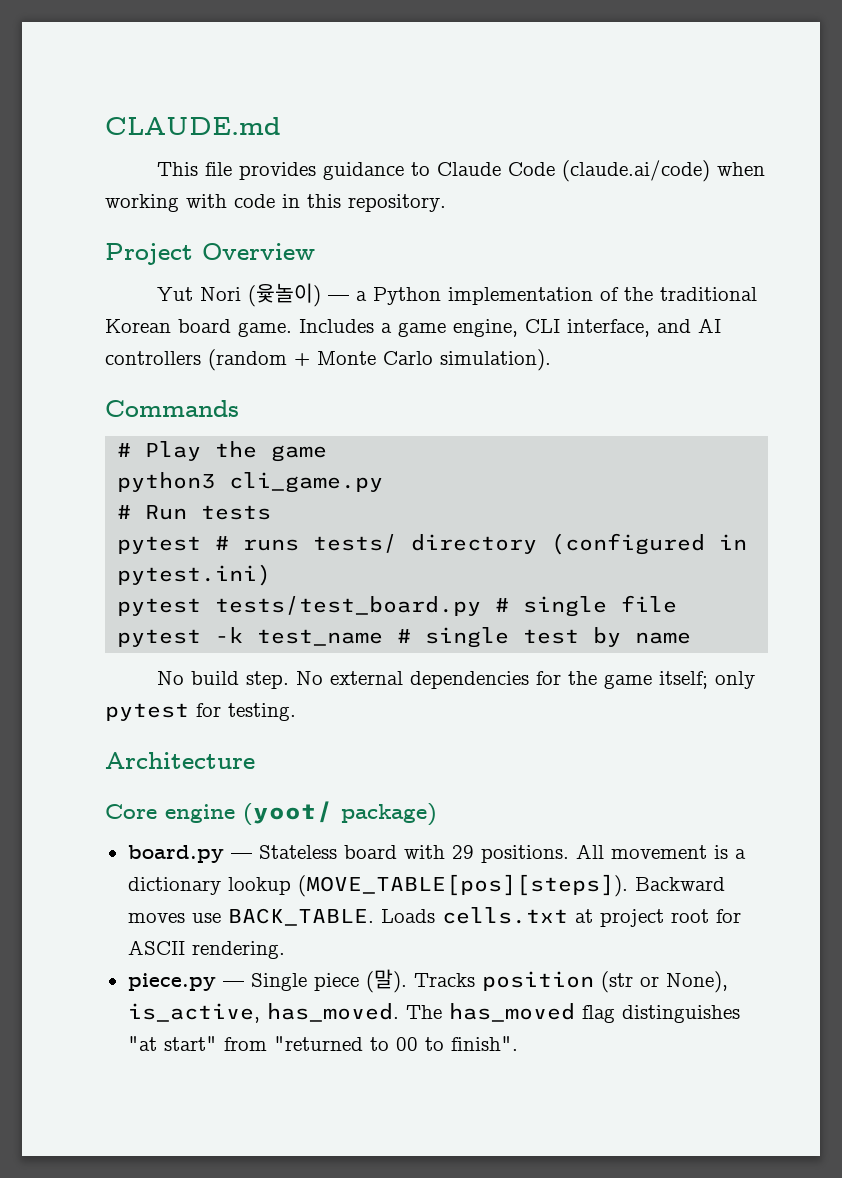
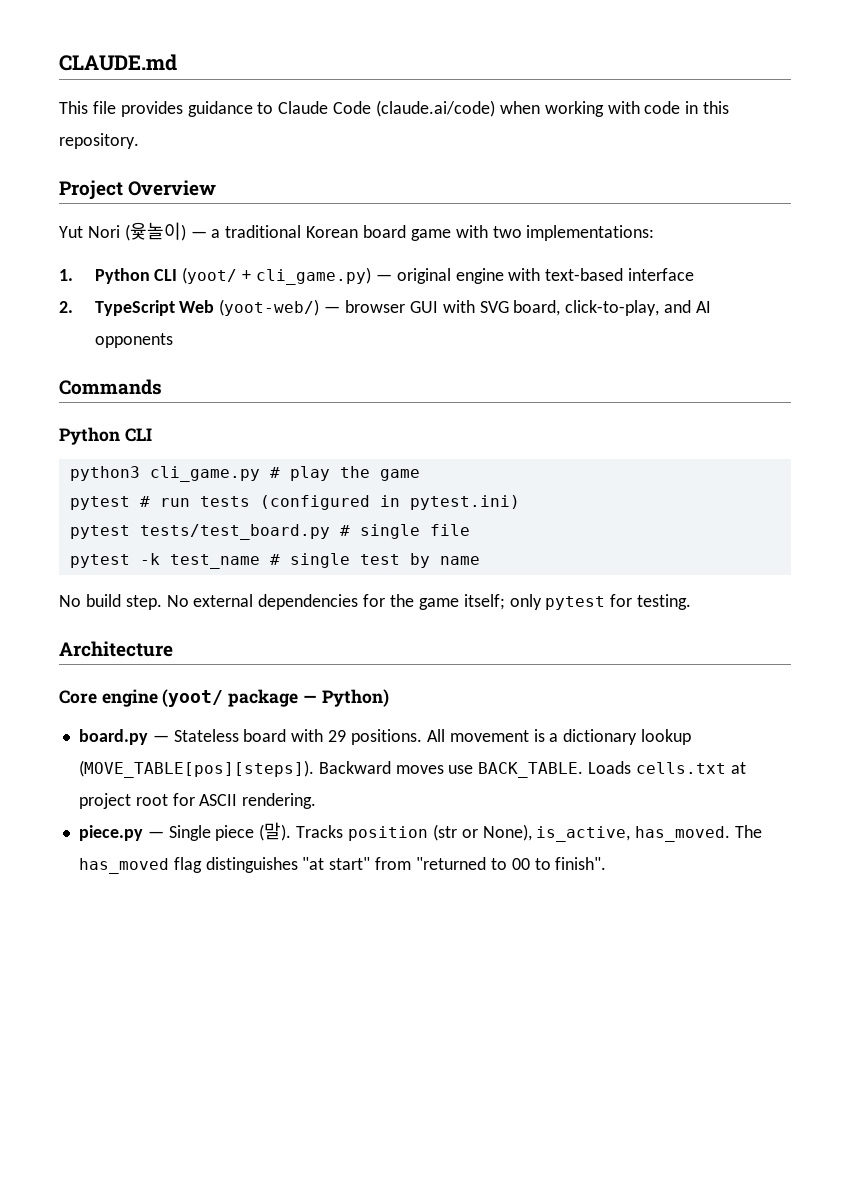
- Yut Nori (윷놀이) — a Python implementation of the traditional Korean board game. Includes a game engine, CLI interface, and AI controllers (random + Monte Carlo simulation).
+ Yut Nori (윷놀이) — a traditional Korean board game with two implementations:
+ 1. Python CLI (yoot/ + cli_game.py) — original engine with text-based interface
+ 2. TypeScript Web (yoot-web/) — browser GUI with SVG board, click-to-play, and AI opponents
  Commands
- # Play the game
- python3 cli_game.py
- # Run tests
+ Python CLI
+ python3 cli_game.py # play the game
- pytest # runs tests/ directory (configured in pytest.ini)
+ pytest # run tests (configured in pytest.ini)
- Core engine (yoot/ package)
+ Core engine (yoot/ package — Python)

